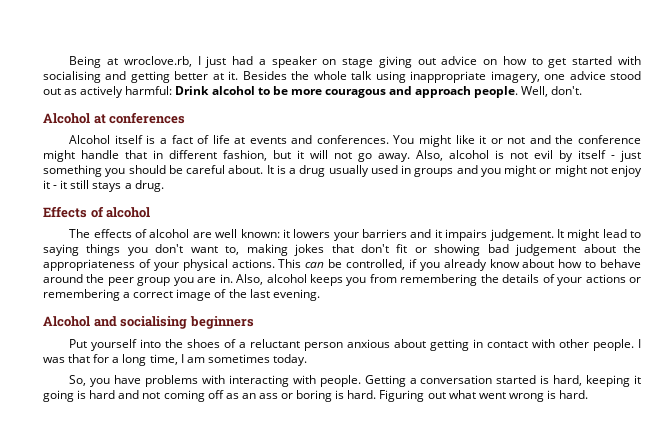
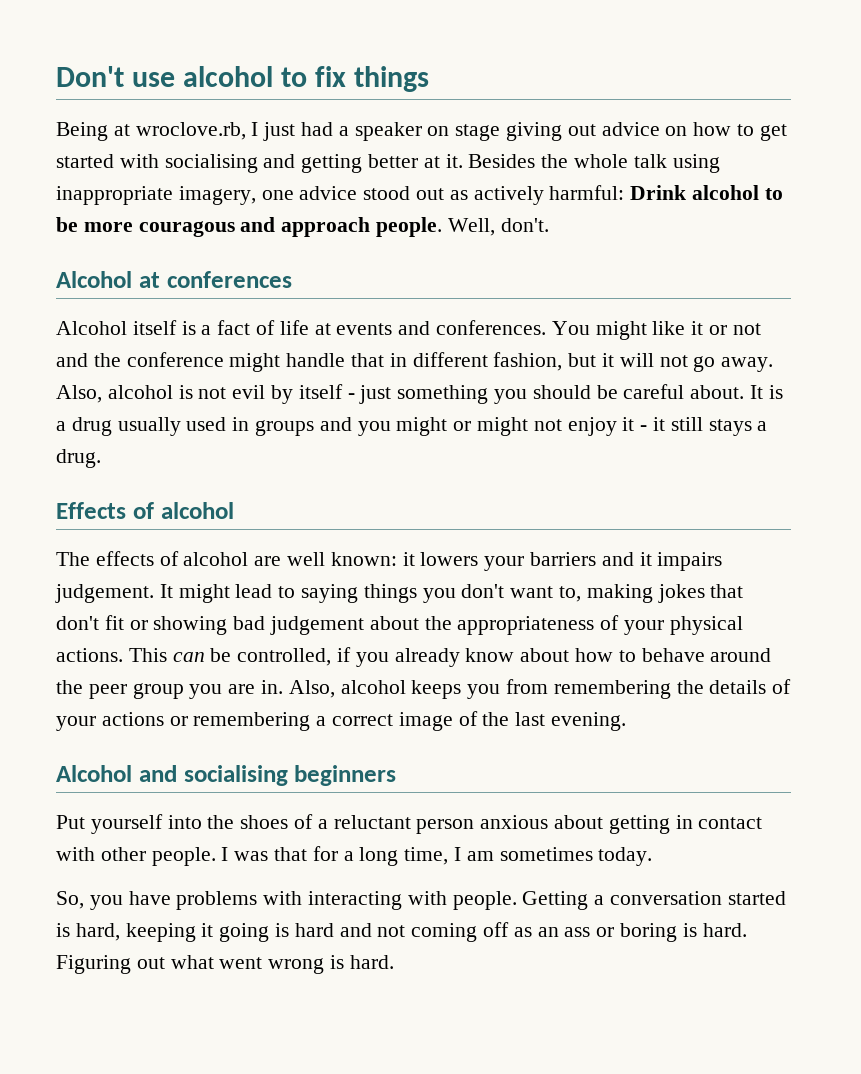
+ Don't use alcohol to fix things

